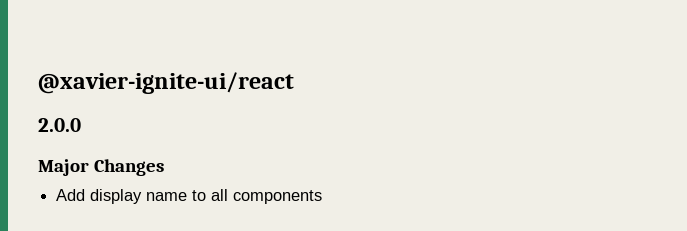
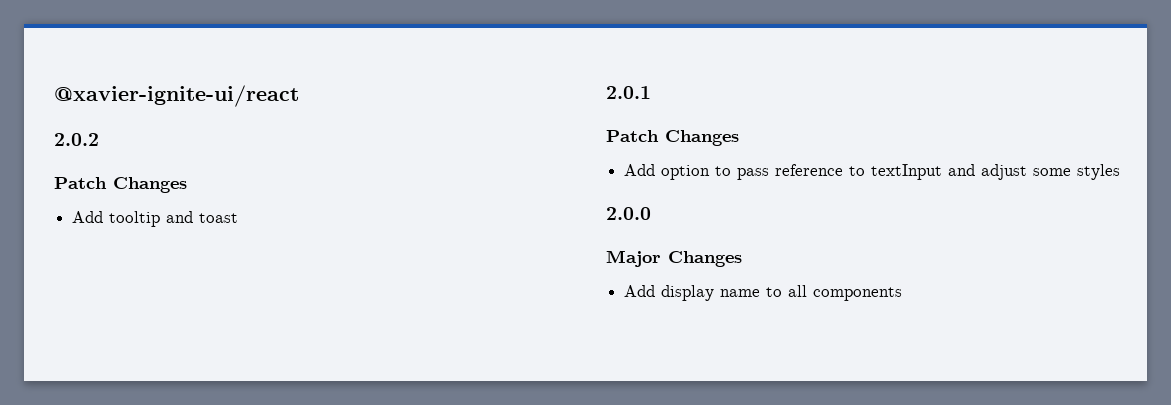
+ 2.0.2
+ Patch Changes
+ Add tooltip and toast
+ 2.0.1
+ Patch Changes
+ Add option to pass reference to textInput and adjust some styles

